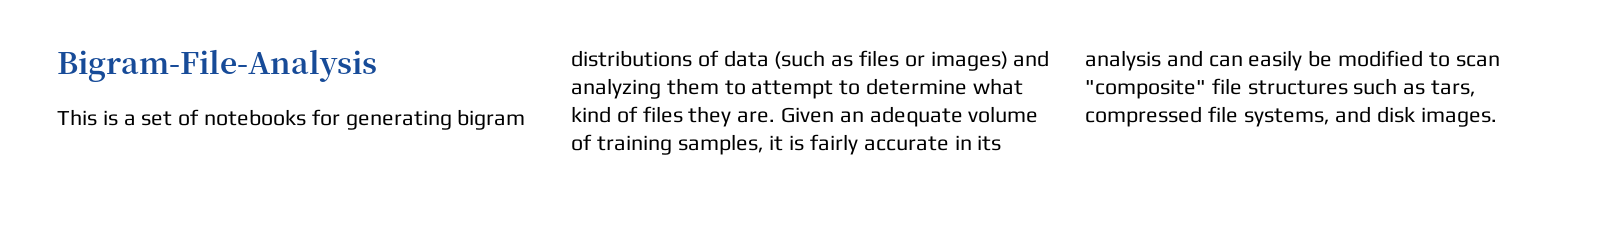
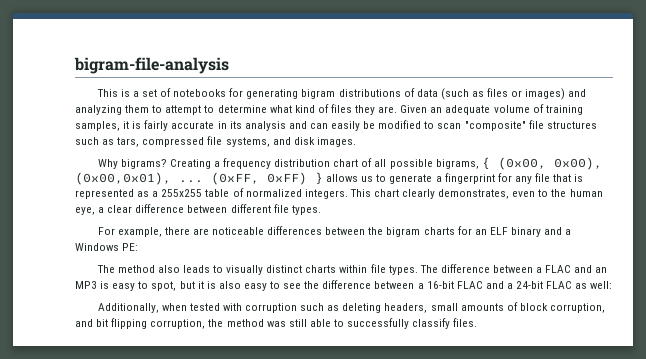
- Bigram-File-Analysis
+ bigram-file-analysis
+ Why bigrams? Creating a frequency distribution chart of all possible bigrams, { (0x00, 0x00), (0x00,0x01), ... (0xFF, 0xFF) } allows us to generate a fingerprint for any file that is represented as a 255x255 table of normalized integers. This chart clearly demonstrates, even to the human eye, a clear difference between different file types.
+ For example, there are noticeable differences between the bigram charts for an ELF binary and a Windows PE:
+ The method also leads to visually distinct charts within file types. The difference between a FLAC and an MP3 is easy to spot, but it is also easy to see the difference between a 16-bit FLAC and a 24-bit FLAC as well:
+ Additionally, when tested with corruption such as deleting headers, small amounts of block corruption, and bit flipping corruption, the method was still able to successfully classify files.

